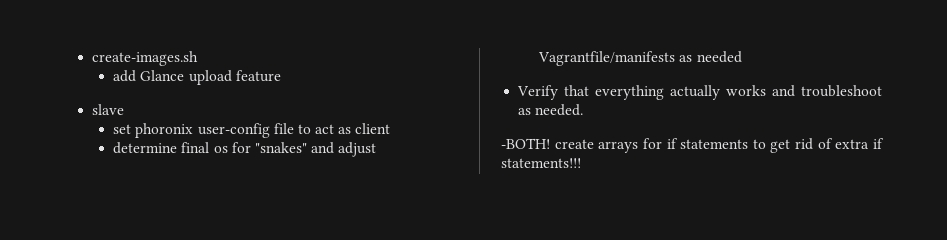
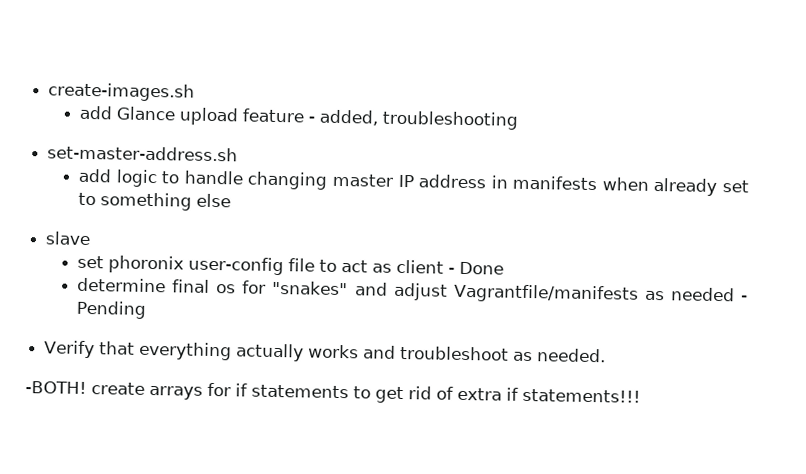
- add Glance upload feature
+ add Glance upload feature - added, troubleshooting
+ set-master-address.sh
+ add logic to handle changing master IP address in manifests when already set to something else
- set phoronix user-config file to act as client
+ set phoronix user-config file to act as client - Done
- determine final os for "snakes" and adjust Vagrantfile/manifests as needed
+ determine final os for "snakes" and adjust Vagrantfile/manifests as needed - Pending

